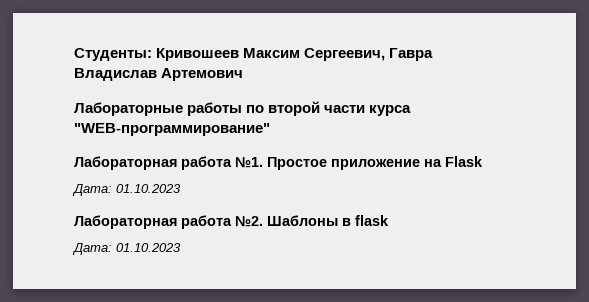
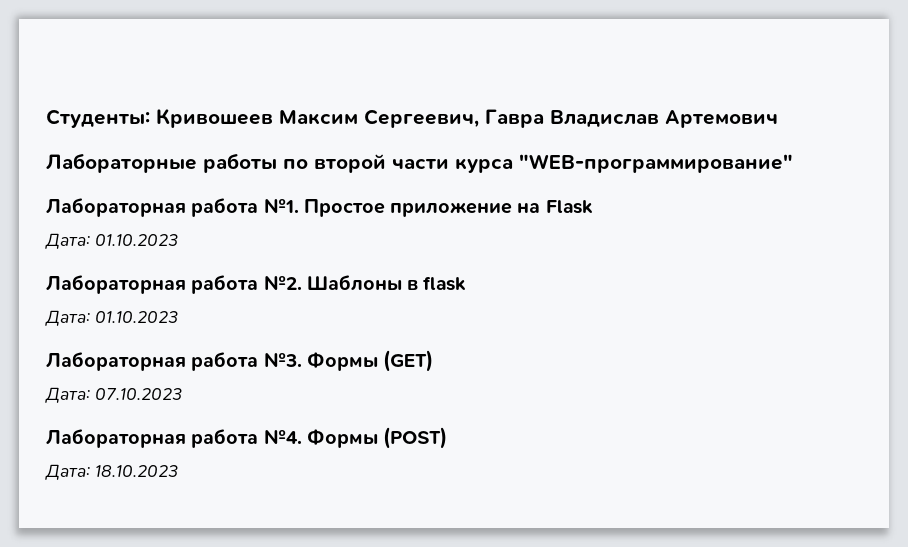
+ Лабораторная работа №3. Формы (GET)
+ Дата: 07.10.2023
+ Лабораторная работа №4. Формы (POST)
+ Дата: 18.10.2023

